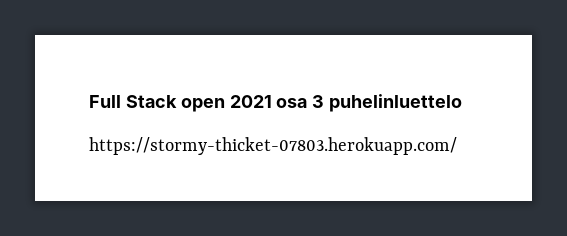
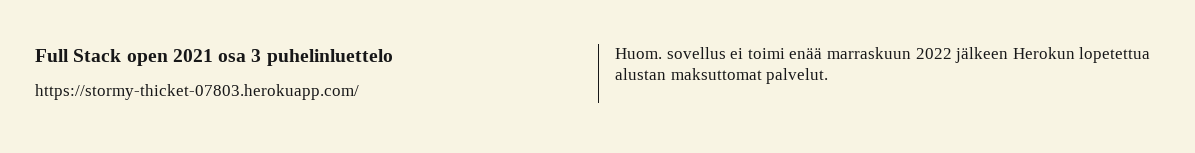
+ Huom. sovellus ei toimi enää marraskuun 2022 jälkeen Herokun lopetettua alustan maksuttomat palvelut.

